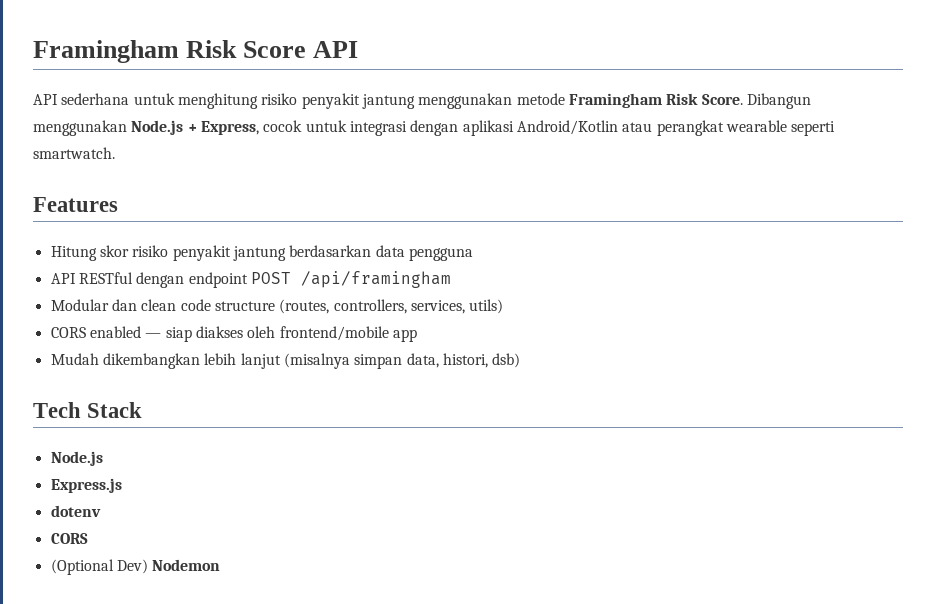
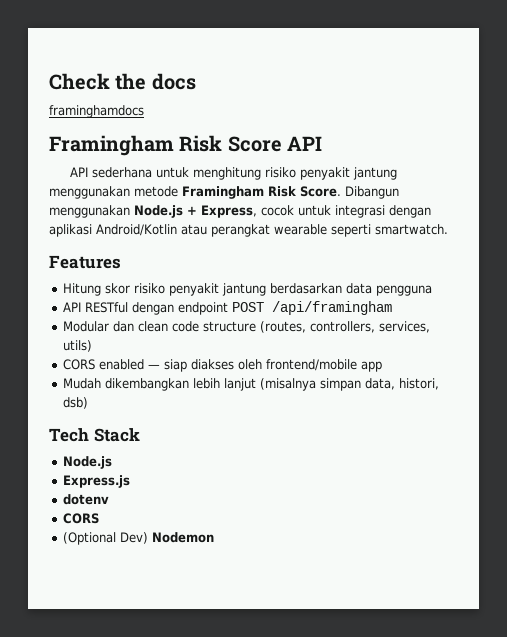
+ Check the docs
+ framinghamdocs

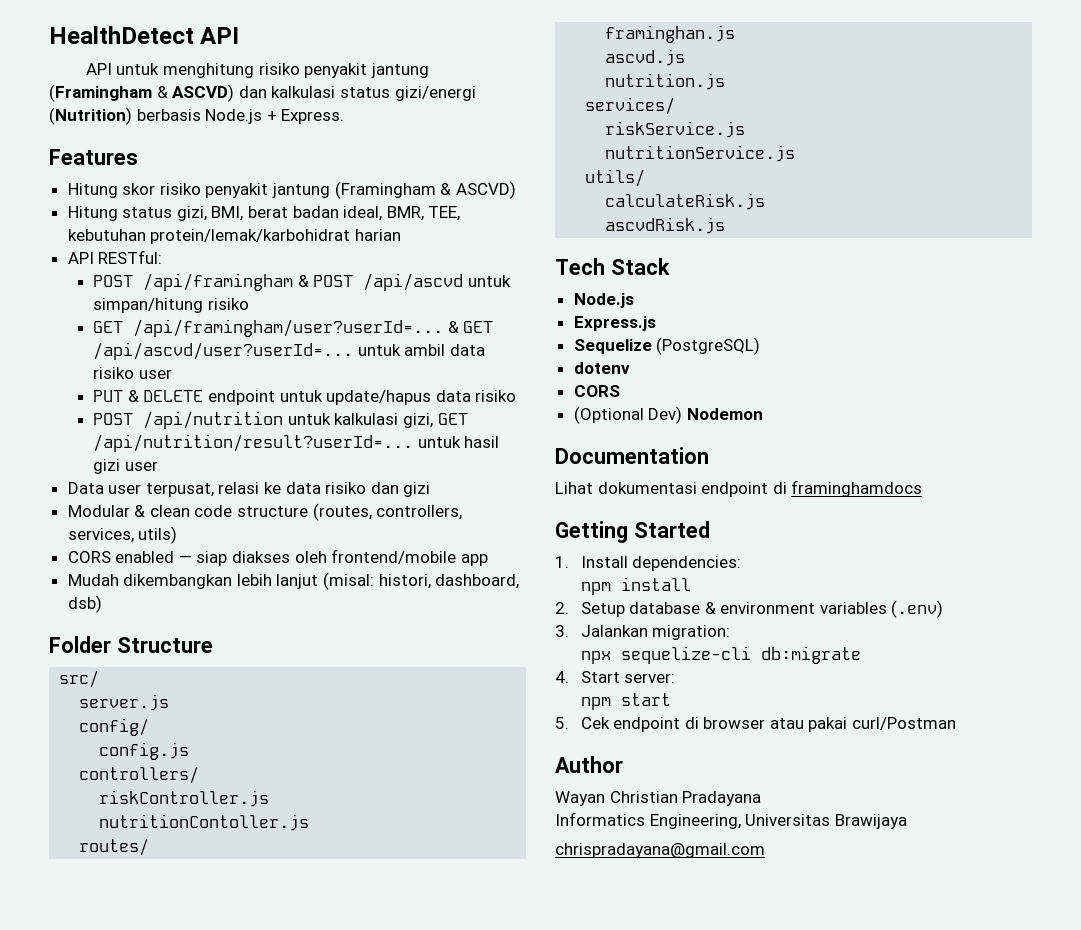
- Check the docs
- framinghamdocs
- Framingham Risk Score API
+ HealthDetect API
- API sederhana untuk menghitung risiko penyakit jantung menggunakan metode Framingham Risk Score. Dibangun menggunakan Node.js + Express, cocok untuk integrasi dengan aplikasi Android/Kotlin atau perangkat wearable seperti smartwatch.
+ API untuk menghitung risiko penyakit jantung (Framingham & ASCVD) dan kalkulasi status gizi/energi (Nutrition) berbasis Node.js + Express.
- Hitung skor risiko penyakit jantung berdasarkan data pengguna
- API RESTful dengan endpoint POST /api/framingham
+ Hitung skor risiko penyakit jantung (Framingham & ASCVD)
+ Hitung status gizi, BMI, berat badan ideal, BMR, TEE, kebutuhan protein/lemak/karbohidrat harian
+ API RESTful:
+ POST /api/framingham & POST /api/ascvd untuk simpan/hitung risiko
+ GET /api/framingham/user?userId=... & GET /api/ascvd/user?userId=... untuk ambil data risiko user
+ PUT & DELETE endpoint untuk update/hapus data risiko
+ POST /api/nutrition untuk kalkulasi gizi, GET /api/nutrition/result?userId=... untuk hasil gizi user
+ Data user terpusat, relasi ke data risiko dan gizi
- Modular dan clean code structure (routes, controllers, services, utils)
+ Modular & clean code structure (routes, controllers, services, utils)
- Mudah dikembangkan lebih lanjut (misalnya simpan data, histori, dsb)
+ Mudah dikembangkan lebih lanjut (misal: histori, dashboard, dsb)
+ Folder Structure
+ src/
+ server.js
+ config/
+ config.js
+ controllers/
+ riskController.js
+ nutritionContoller.js
+ routes/
+ framinghan.js
+ ascvd.js
+ nutrition.js
+ services/
+ riskService.js
+ nutritionService.js
+ utils/
+ calculateRisk.js
+ ascvdRisk.js
+ Sequelize (PostgreSQL)
+ Documentation
+ Lihat dokumentasi endpoint di framinghamdocs
+ Getting Started
+ 1. Install dependencies:
+ npm install
+ 2. Setup database & environment variables (.env)
+ 3. Jalankan migration:
+ npx sequelize-cli db:migrate
+ 4. Start server:
+ npm start
+ 5. Cek endpoint di browser atau pakai curl/Postman
+ Author
+ Wayan Christian Pradayana
+ Informatics Engineering, Universitas Brawijaya
+ chrispradayana@gmail.com

